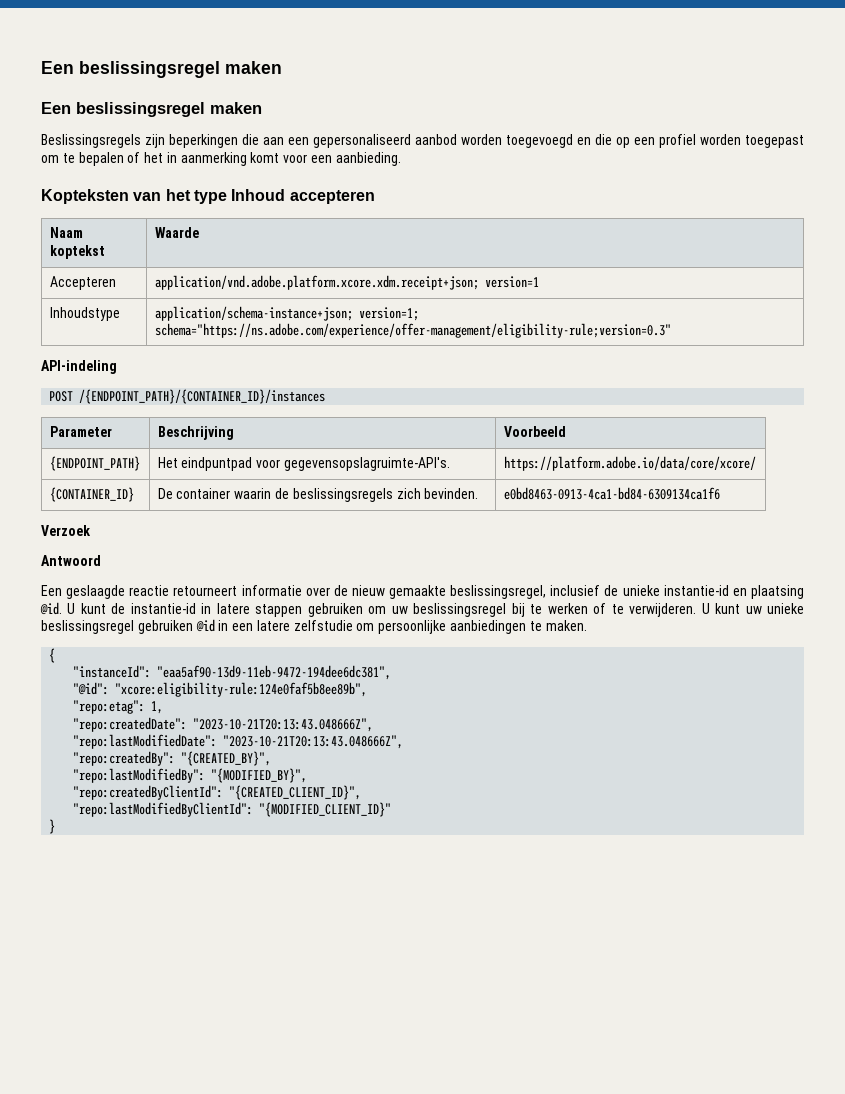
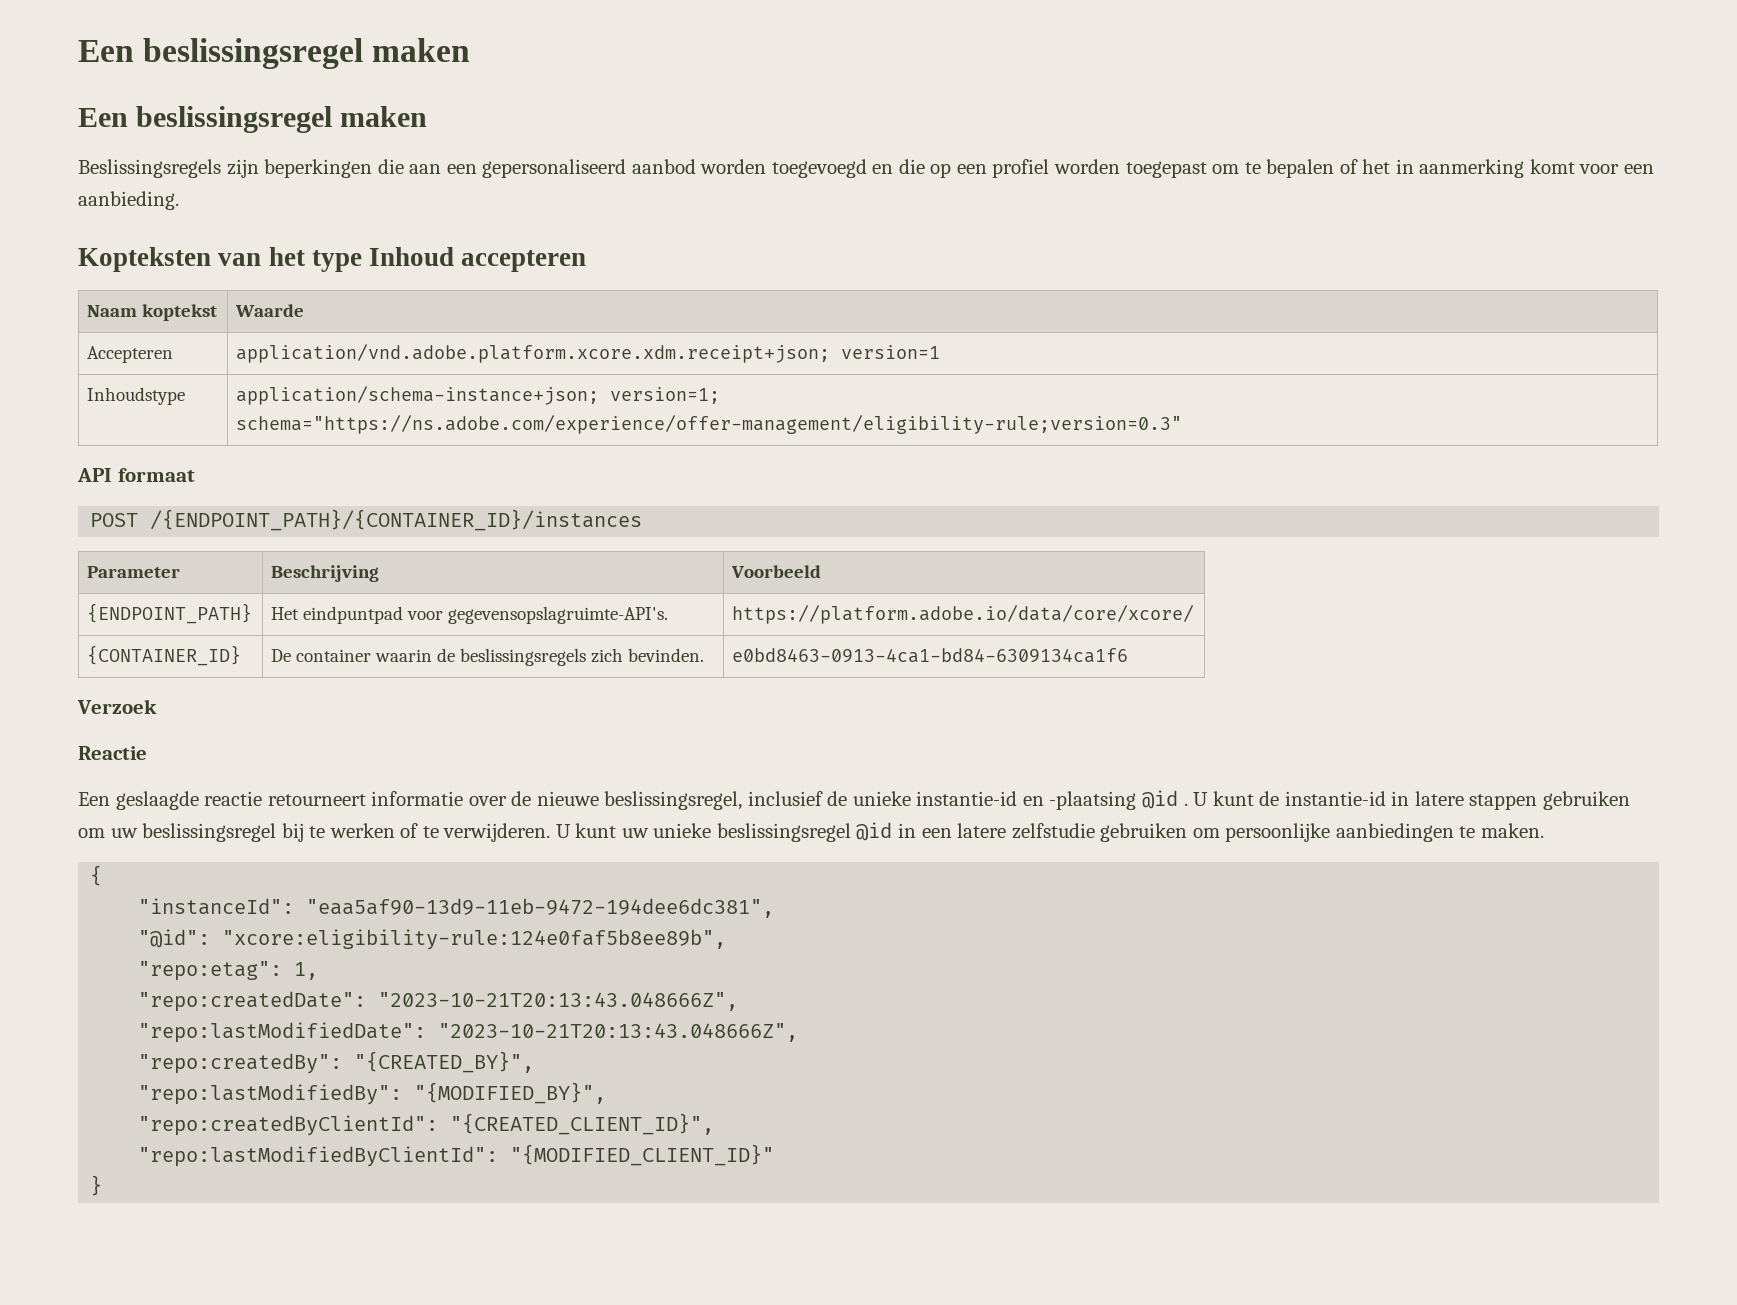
- API-indeling
+ API formaat
- Antwoord
+ Reactie
- Een geslaagde reactie retourneert informatie over de nieuw gemaakte beslissingsregel, inclusief de unieke instantie-id en plaatsing @id.
+ Een geslaagde reactie retourneert informatie over de nieuwe beslissingsregel, inclusief de unieke instantie-id en -plaatsing @id .
- U kunt uw unieke beslissingsregel gebruiken @id in een latere zelfstudie om persoonlijke aanbiedingen te maken.
+ U kunt uw unieke beslissingsregel @id in een latere zelfstudie gebruiken om persoonlijke aanbiedingen te maken.

